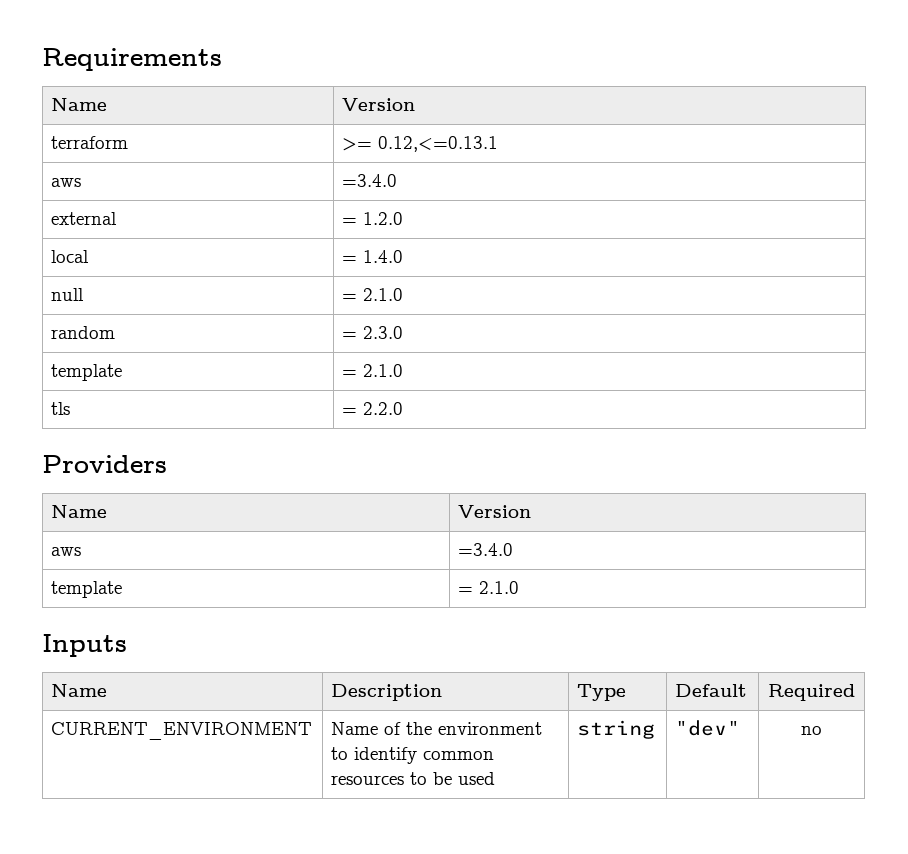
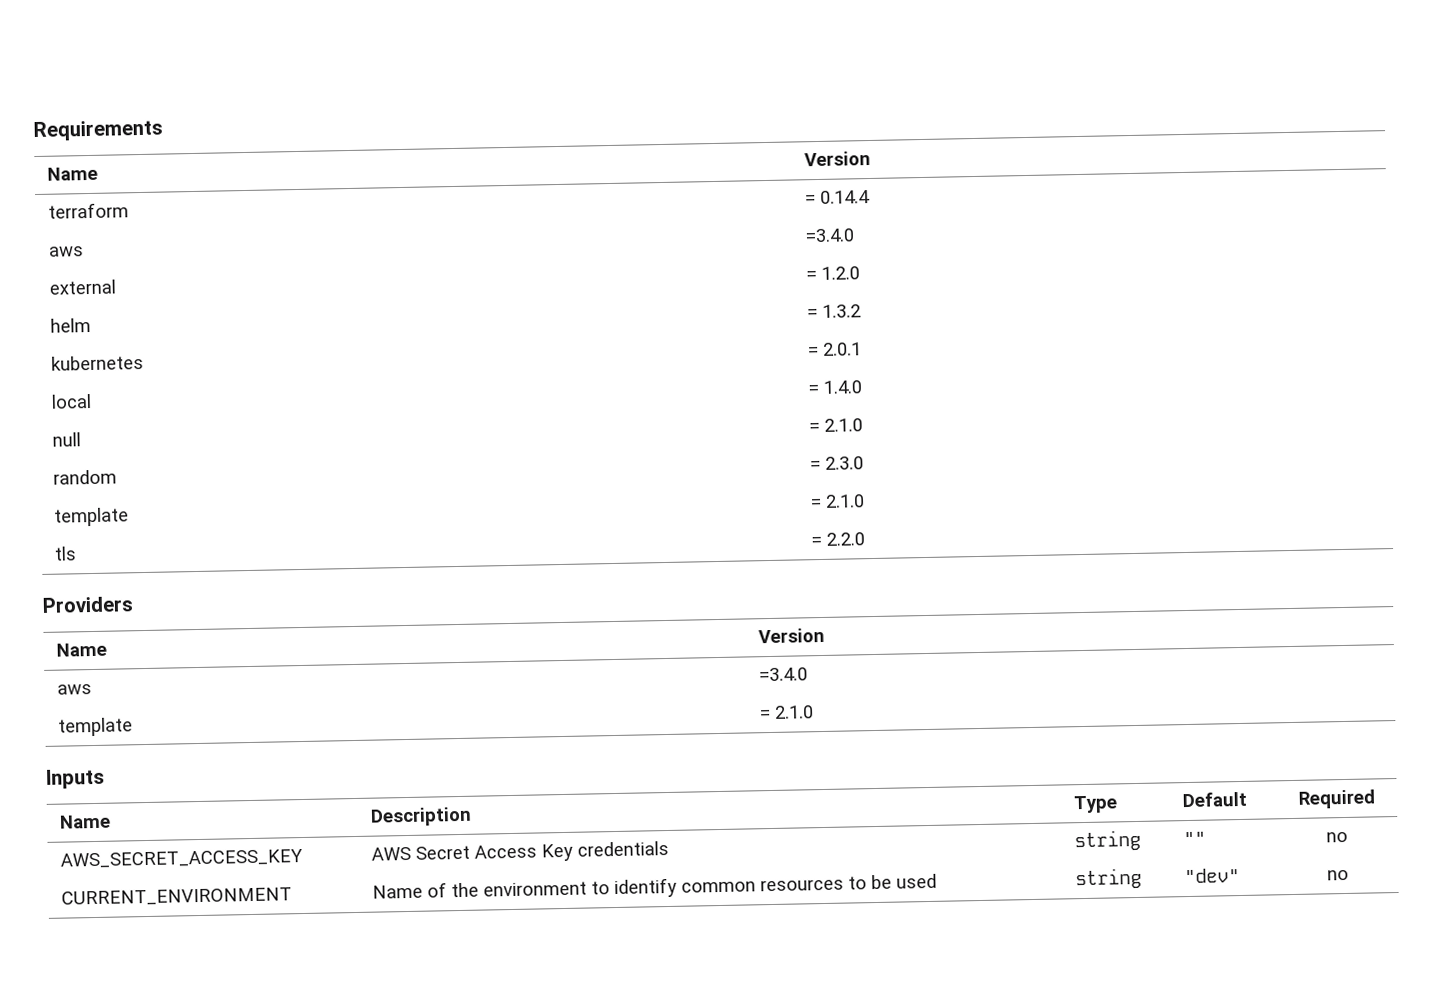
- terraform | >= 0.12,<=0.13.1
+ terraform | = 0.14.4
+ helm | = 1.3.2
+ kubernetes | = 2.0.1
+ AWS_SECRET_ACCESS_KEY | AWS Secret Access Key credentials | string | "" | no

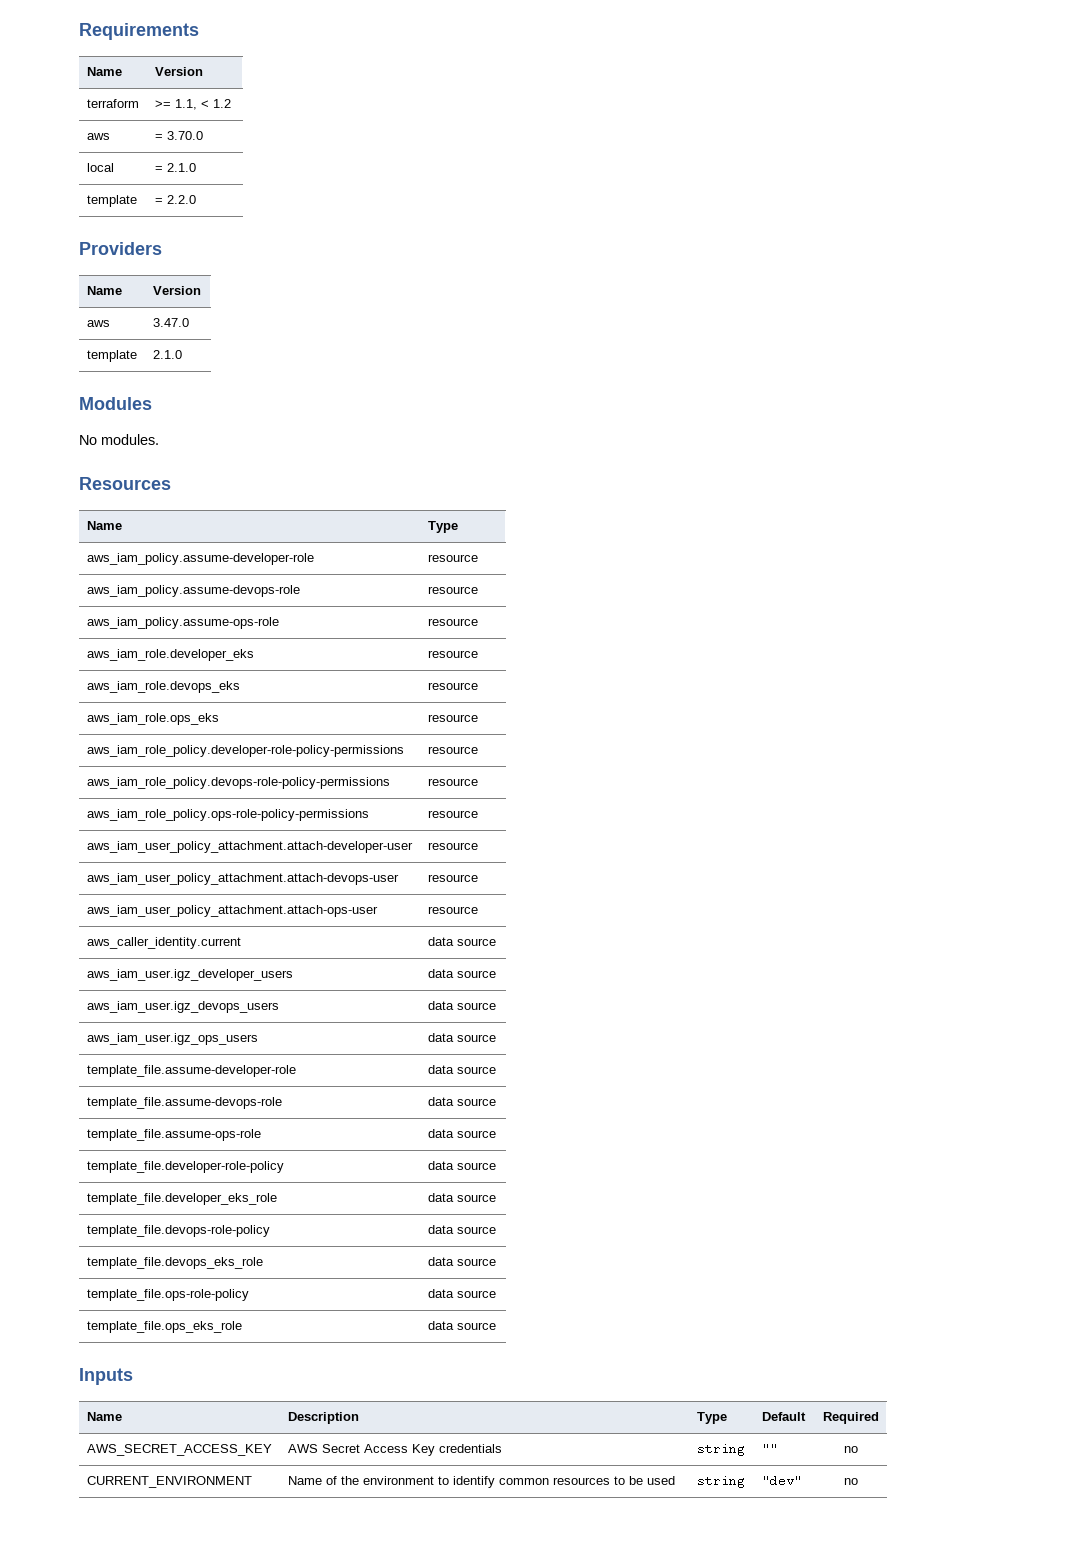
- terraform | = 0.14.4
- aws | =3.4.0
- external | = 1.2.0
- helm | = 1.3.2
- kubernetes | = 2.0.1
- local | = 1.4.0
- null | = 2.1.0
- random | = 2.3.0
- template | = 2.1.0
- tls | = 2.2.0
+ terraform | >= 1.1, < 1.2
+ aws | = 3.70.0
+ local | = 2.1.0
+ template | = 2.2.0
  Providers
  Name | Version
- aws | =3.4.0
- template | = 2.1.0
+ aws | 3.47.0
+ template | 2.1.0
+ Modules
+ No modules.
+ Resources
+ Name | Type
+ aws_iam_policy.assume-developer-role | resource
+ aws_iam_policy.assume-devops-role | resource
+ aws_iam_policy.assume-ops-role | resource
+ aws_iam_role.developer_eks | resource
+ aws_iam_role.devops_eks | resource
+ aws_iam_role.ops_eks | resource
+ aws_iam_role_policy.developer-role-policy-permissions | resource
+ aws_iam_role_policy.devops-role-policy-permissions | resource
+ aws_iam_role_policy.ops-role-policy-permissions | resource
+ aws_iam_user_policy_attachment.attach-developer-user | resource
+ aws_iam_user_policy_attachment.attach-devops-user | resource
+ aws_iam_user_policy_attachment.attach-ops-user | resource
+ aws_caller_identity.current | data source
+ aws_iam_user.igz_developer_users | data source
+ aws_iam_user.igz_devops_users | data source
+ aws_iam_user.igz_ops_users | data source
+ template_file.assume-developer-role | data source
+ template_file.assume-devops-role | data source
+ template_file.assume-ops-role | data source
+ template_file.developer-role-policy | data source
+ template_file.developer_eks_role | data source
+ template_file.devops-role-policy | data source
+ template_file.devops_eks_role | data source
+ template_file.ops-role-policy | data source
+ template_file.ops_eks_role | data source

